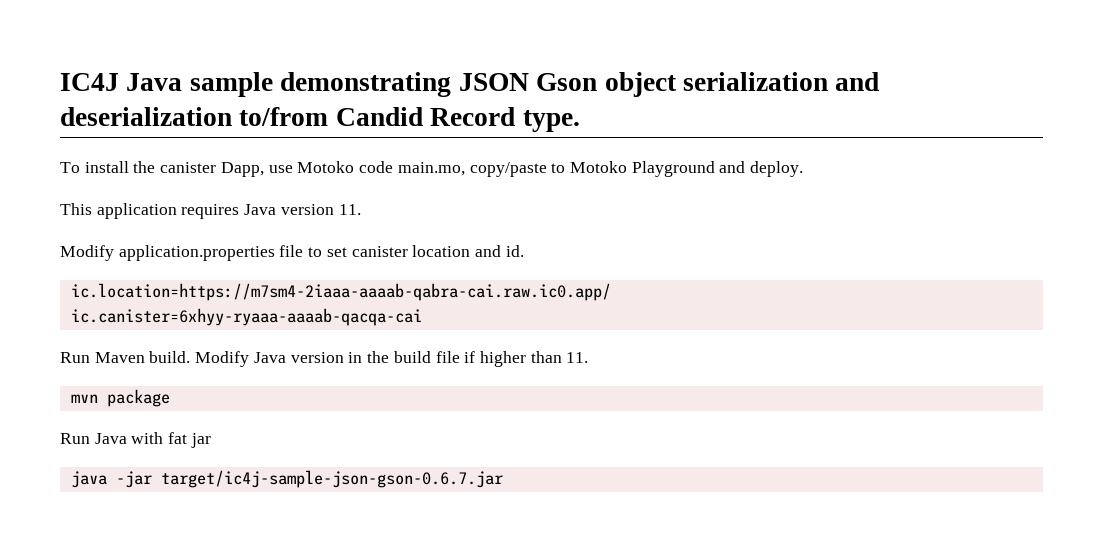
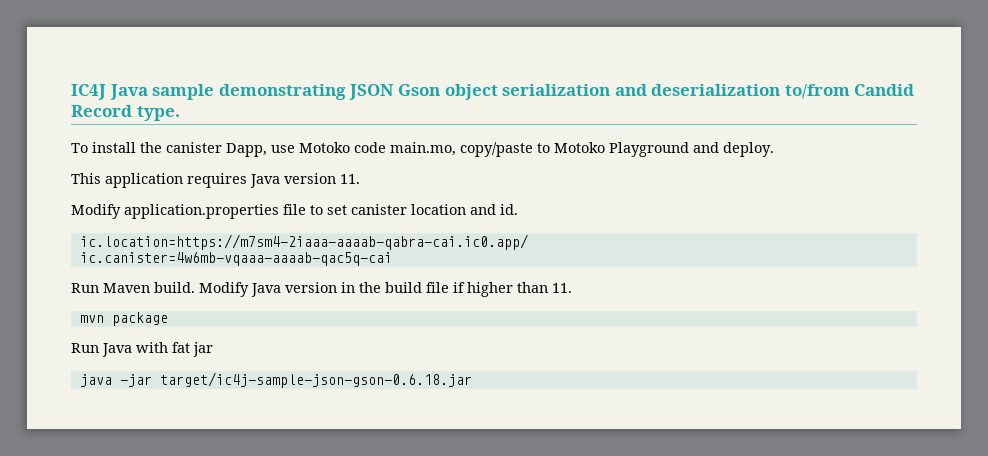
- ic.location=https://m7sm4-2iaaa-aaaab-qabra-cai.raw.ic0.app/
- ic.canister=6xhyy-ryaaa-aaaab-qacqa-cai
+ ic.location=https://m7sm4-2iaaa-aaaab-qabra-cai.ic0.app/
+ ic.canister=4w6mb-vqaaa-aaaab-qac5q-cai
- java -jar target/ic4j-sample-json-gson-0.6.7.jar
+ java -jar target/ic4j-sample-json-gson-0.6.18.jar

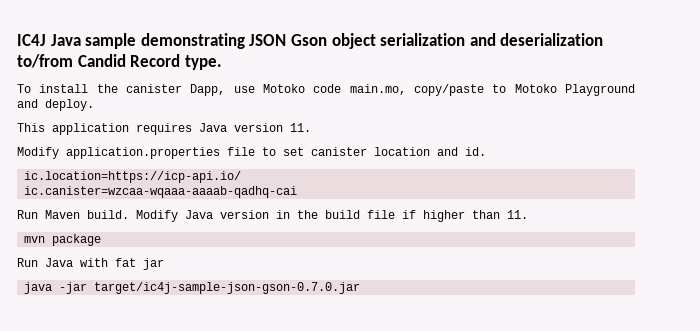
- ic.location=https://m7sm4-2iaaa-aaaab-qabra-cai.ic0.app/
- ic.canister=4w6mb-vqaaa-aaaab-qac5q-cai
+ ic.location=https://icp-api.io/
+ ic.canister=wzcaa-wqaaa-aaaab-qadhq-cai
- java -jar target/ic4j-sample-json-gson-0.6.18.jar
+ java -jar target/ic4j-sample-json-gson-0.7.0.jar

